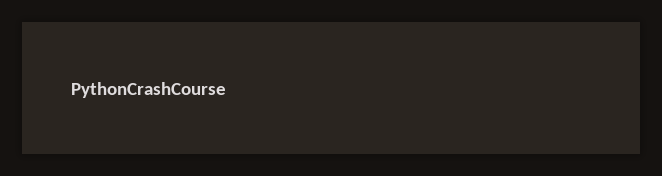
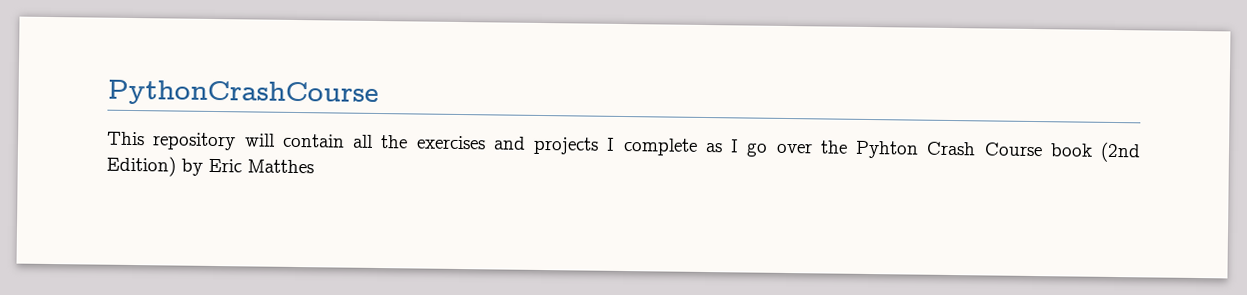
+ This repository will contain all the exercises and projects I complete as I go over the Pyhton Crash Course book (2nd Edition) by Eric Matthes

